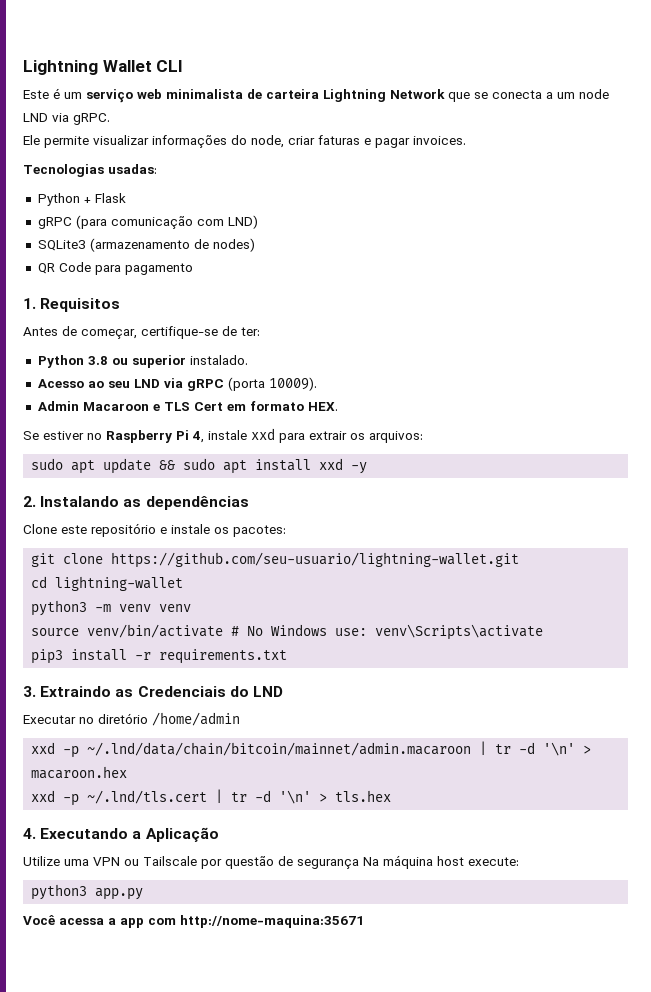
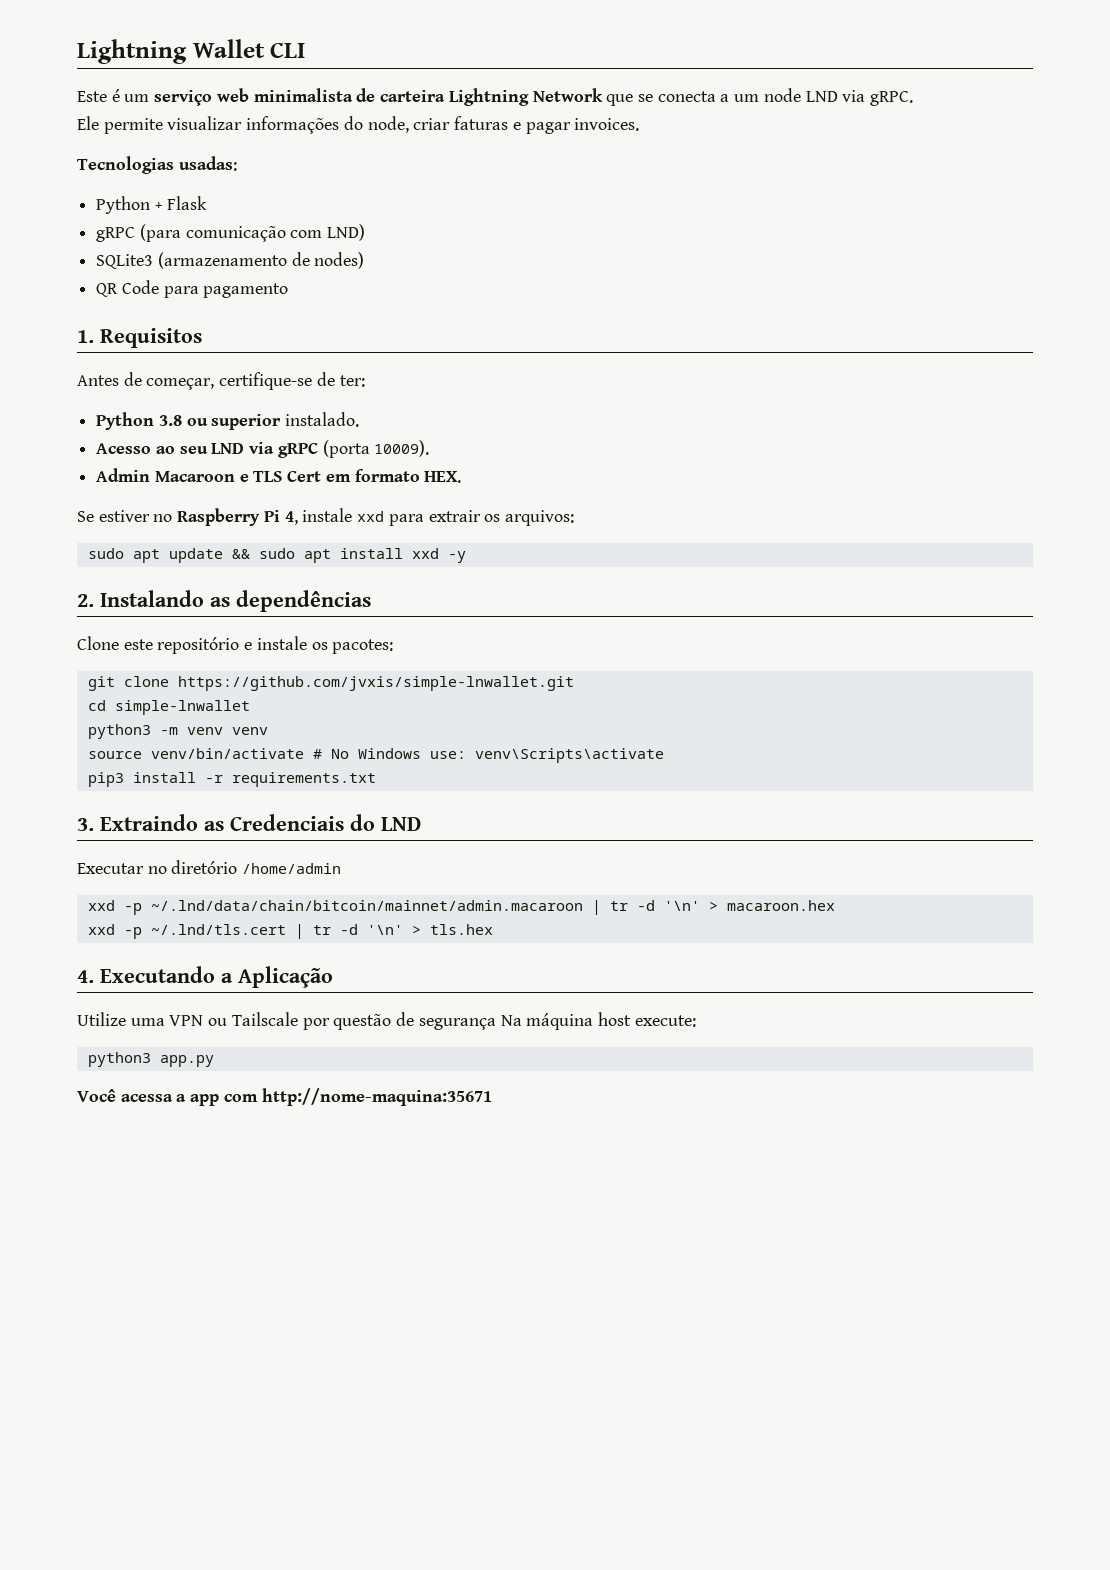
- git clone https://github.com/seu-usuario/lightning-wallet.git
+ git clone https://github.com/jvxis/simple-lnwallet.git
- cd lightning-wallet
+ cd simple-lnwallet

